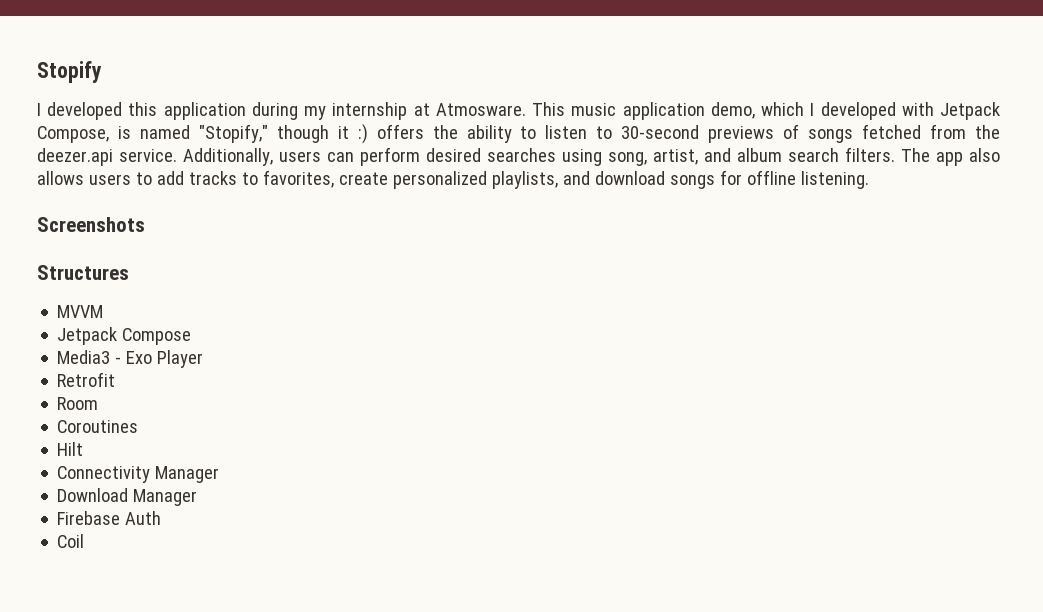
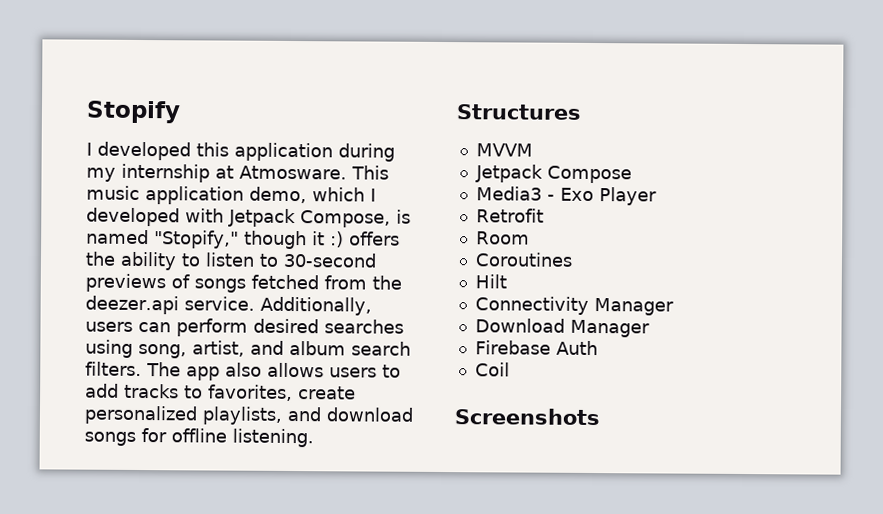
- Screenshots
+ Screenshots

